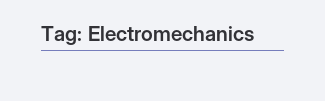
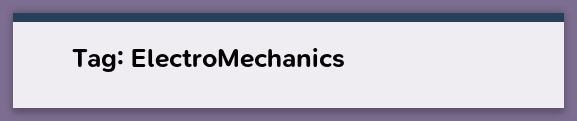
- Tag: Electromechanics
+ Tag: ElectroMechanics

